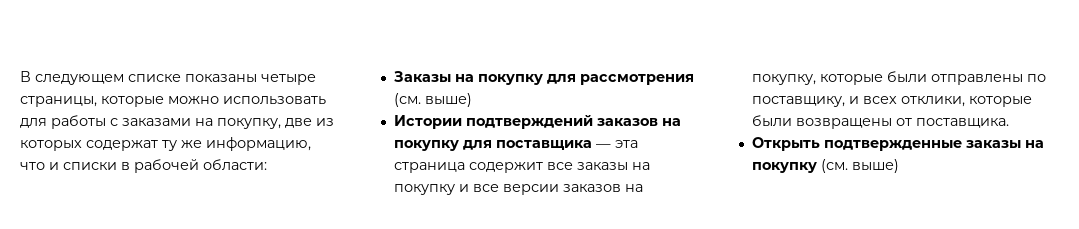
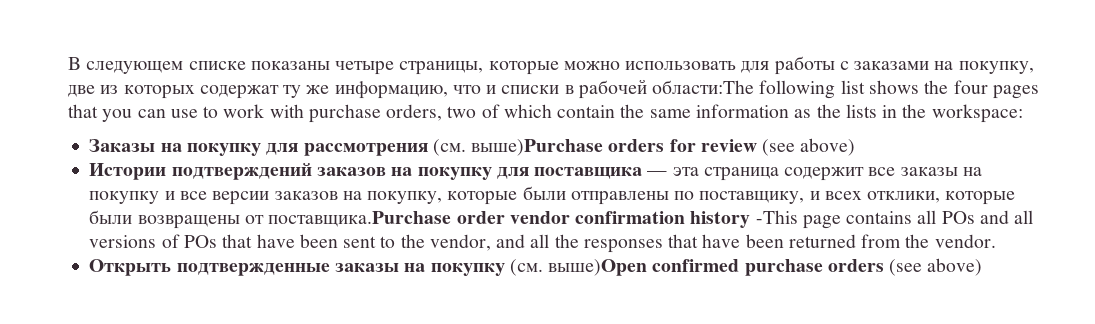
- В следующем списке показаны четыре страницы, которые можно использовать для работы с заказами на покупку, две из которых содержат ту же информацию, что и списки в рабочей области:
+ В следующем списке показаны четыре страницы, которые можно использовать для работы с заказами на покупку, две из которых содержат ту же информацию, что и списки в рабочей области:The following list shows the four pages that you can use to work with purchase orders, two of which contain the same information as the lists in the workspace:
- Заказы на покупку для рассмотрения (см. выше)
+ Заказы на покупку для рассмотрения (см. выше)Purchase orders for review (see above)
- Истории подтверждений заказов на покупку для поставщика — эта страница содержит все заказы на покупку и все версии заказов на покупку, которые были отправлены по поставщику, и всех отклики, которые были возвращены от поставщика.
+ Истории подтверждений заказов на покупку для поставщика — эта страница содержит все заказы на покупку и все версии заказов на покупку, которые были отправлены по поставщику, и всех отклики, которые были возвращены от поставщика.Purchase order vendor confirmation history -This page contains all POs and all versions of POs that have been sent to the vendor, and all the responses that have been returned from the vendor.
- Открыть подтвержденные заказы на покупку (см. выше)
+ Открыть подтвержденные заказы на покупку (см. выше)Open confirmed purchase orders (see above)

